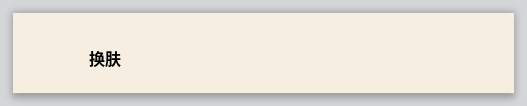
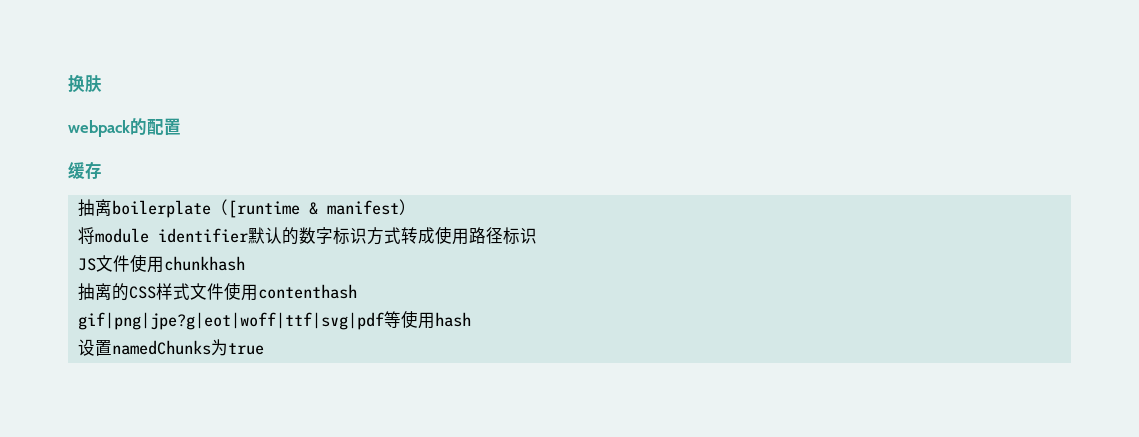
+ webpack的配置
+ 缓存
+ 抽离boilerplate（[runtime & manifest）
+ 将module identifier默认的数字标识方式转成使用路径标识
+ JS文件使用chunkhash
+ 抽离的CSS样式文件使用contenthash
+ gif|png|jpe?g|eot|woff|ttf|svg|pdf等使用hash
+ 设置namedChunks为true

